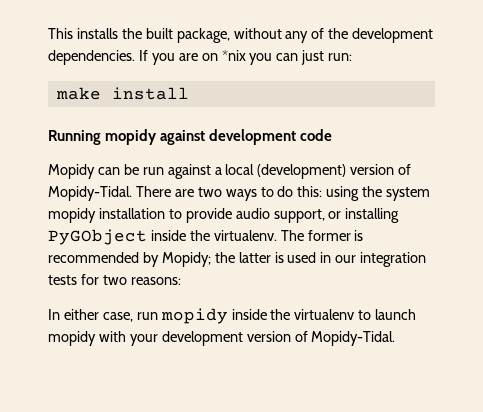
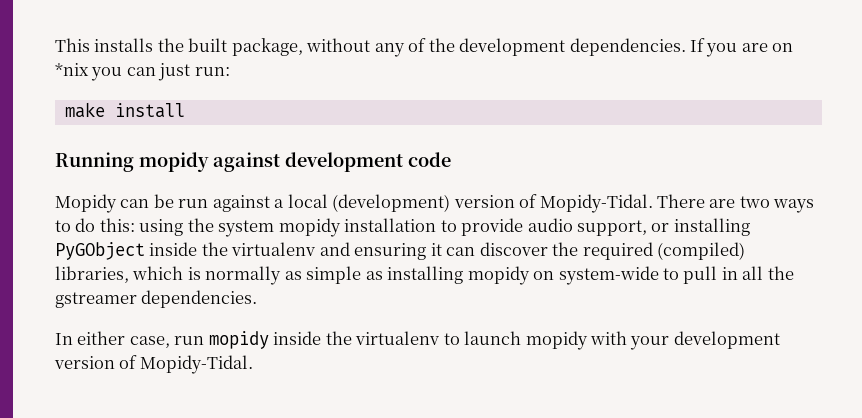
- There are two ways to do this: using the system mopidy installation to provide audio support, or installing PyGObject inside the virtualenv. The former is recommended by Mopidy; the latter is used in our integration tests for two reasons:
+ There are two ways to do this: using the system mopidy installation to provide audio support, or installing PyGObject inside the virtualenv and ensuring it can discover the required (compiled) libraries, which is normally as simple as installing mopidy on system-wide to pull in all the gstreamer dependencies.

